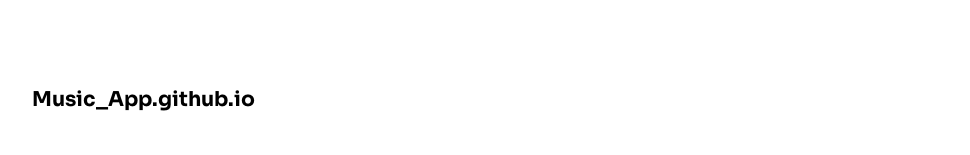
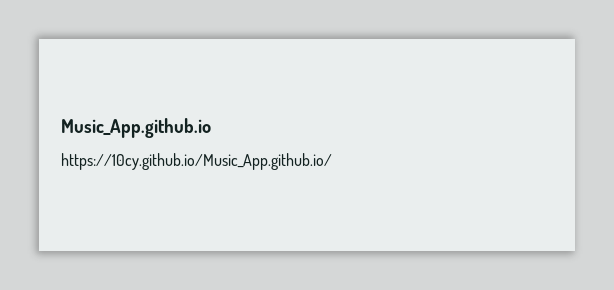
+ https://10cy.github.io/Music_App.github.io/

